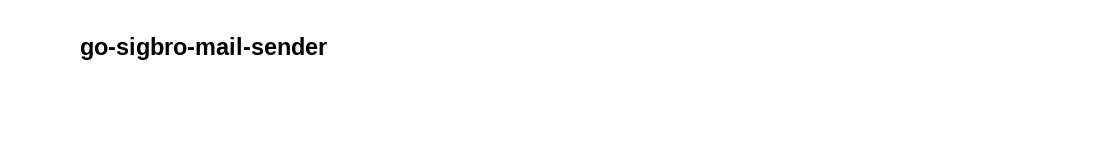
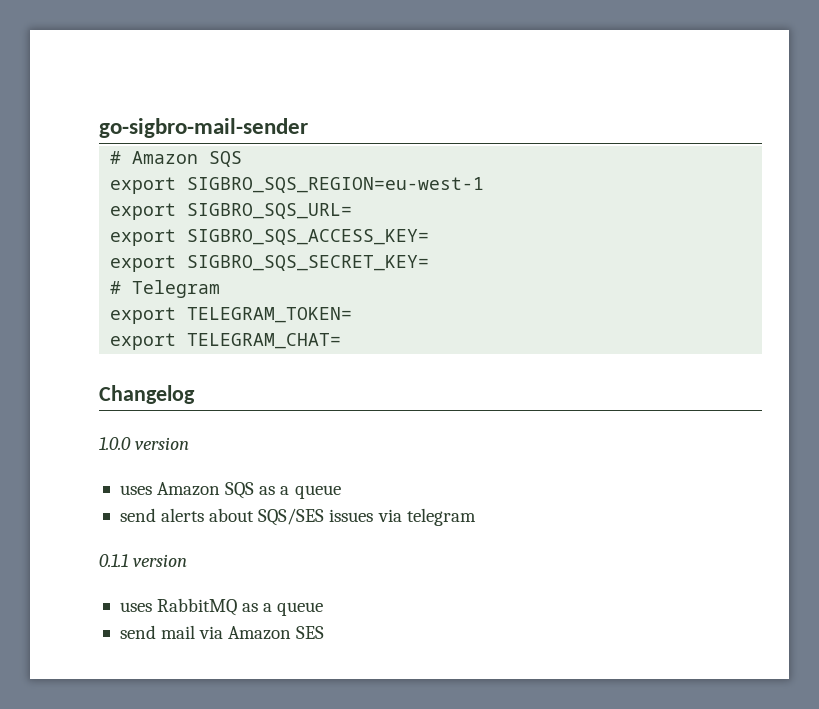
+ # Amazon SQS
+ export SIGBRO_SQS_REGION=eu-west-1
+ export SIGBRO_SQS_URL=
+ export SIGBRO_SQS_ACCESS_KEY=
+ export SIGBRO_SQS_SECRET_KEY=
+ # Telegram
+ export TELEGRAM_TOKEN=
+ export TELEGRAM_CHAT=
+ Changelog
+ 1.0.0 version
+ uses Amazon SQS as a queue
+ send alerts about SQS/SES issues via telegram
+ 0.1.1 version
+ uses RabbitMQ as a queue
+ send mail via Amazon SES

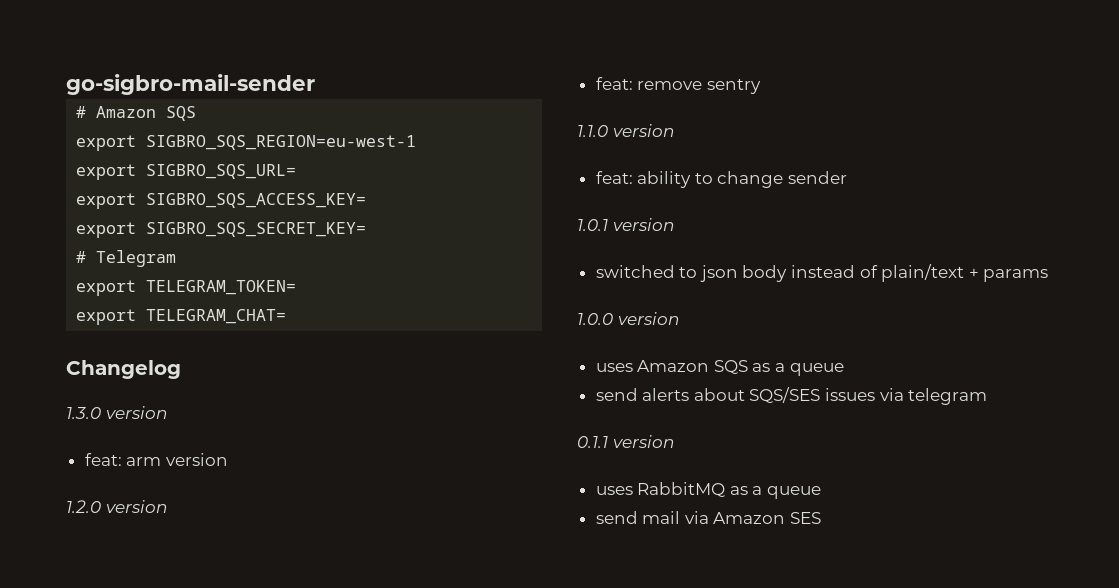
+ 1.3.0 version
+ feat: arm version
+ 1.2.0 version
+ feat: remove sentry
+ 1.1.0 version
+ feat: ability to change sender
+ 1.0.1 version
+ switched to json body instead of plain/text + params

